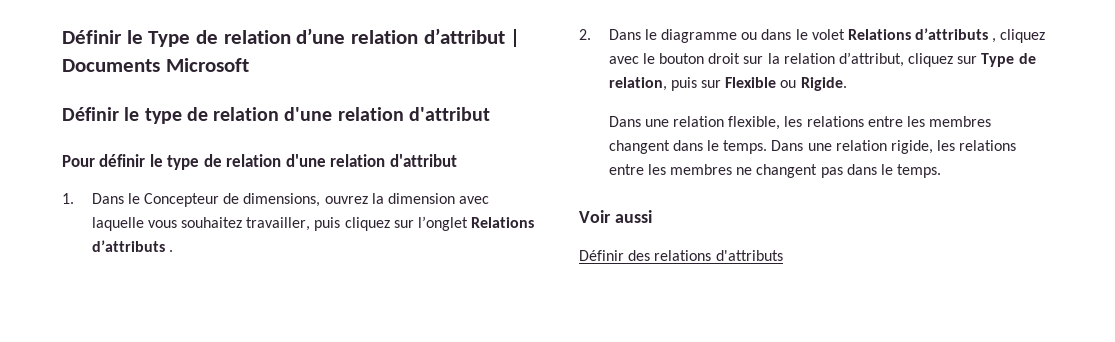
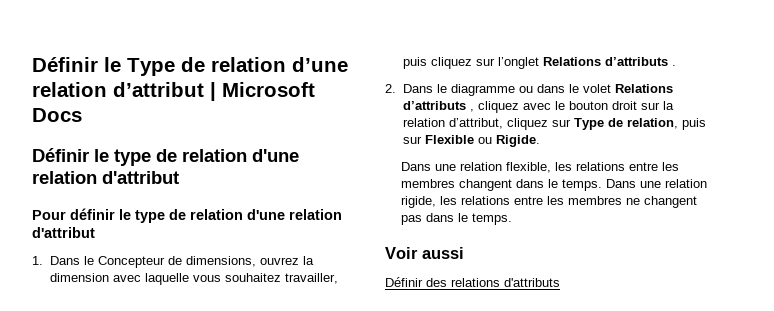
- Définir le Type de relation d’une relation d’attribut | Documents Microsoft
+ Définir le Type de relation d’une relation d’attribut | Microsoft Docs

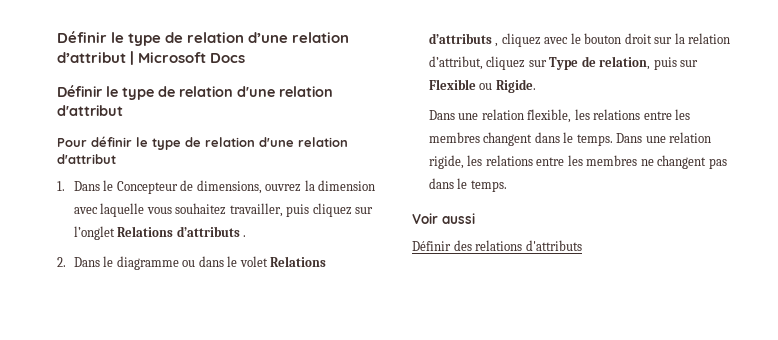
- Définir le Type de relation d’une relation d’attribut | Microsoft Docs
+ Définir le type de relation d’une relation d’attribut | Microsoft Docs

